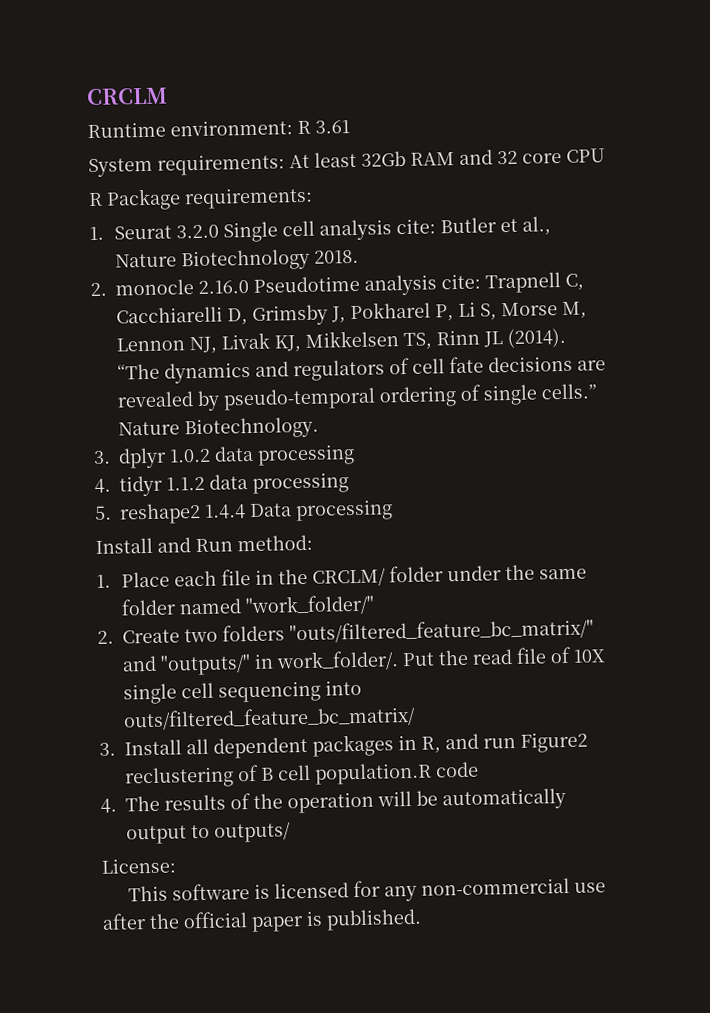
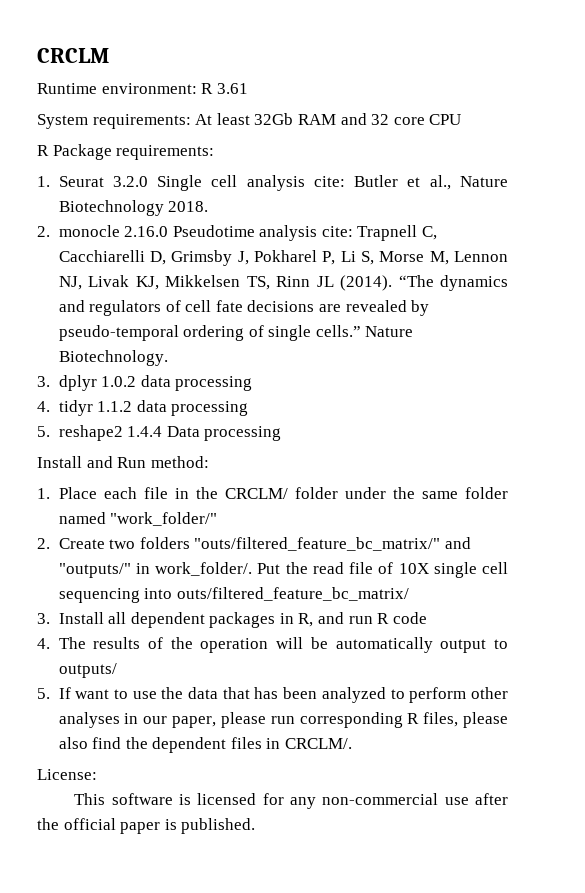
- 3. Install all dependent packages in R, and run Figure2 reclustering of B cell population.R code
+ 3. Install all dependent packages in R, and run R code
+ 5. If want to use the data that has been analyzed to perform other analyses in our paper, please run corresponding R files, please also find the dependent files in CRCLM/.

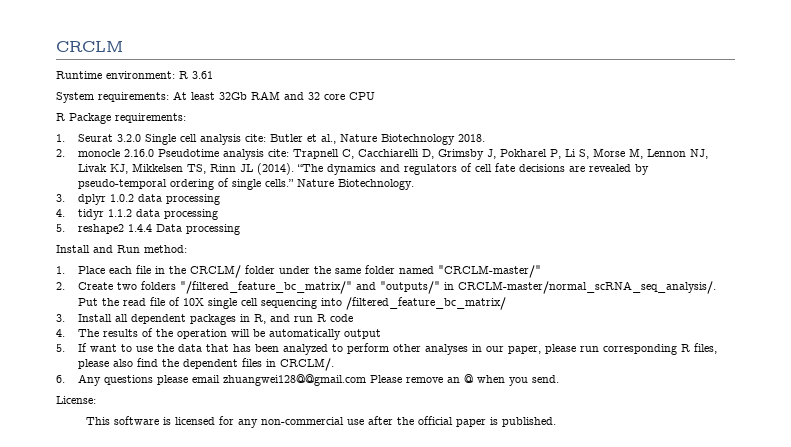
- 1. Place each file in the CRCLM/ folder under the same folder named "work_folder/"
+ 1. Place each file in the CRCLM/ folder under the same folder named "CRCLM-master/"
- 2. Create two folders "outs/filtered_feature_bc_matrix/" and "outputs/" in work_folder/.
+ 2. Create two folders "/filtered_feature_bc_matrix/" and "outputs/" in CRCLM-master/normal_scRNA_seq_analysis/.
- Put the read file of 10X single cell sequencing into outs/filtered_feature_bc_matrix/
+ Put the read file of 10X single cell sequencing into /filtered_feature_bc_matrix/
- 4. The results of the operation will be automatically output to outputs/
+ 4. The results of the operation will be automatically output
+ 6. Any questions please email zhuangwei128@@gmail.com Please remove an @ when you send.

